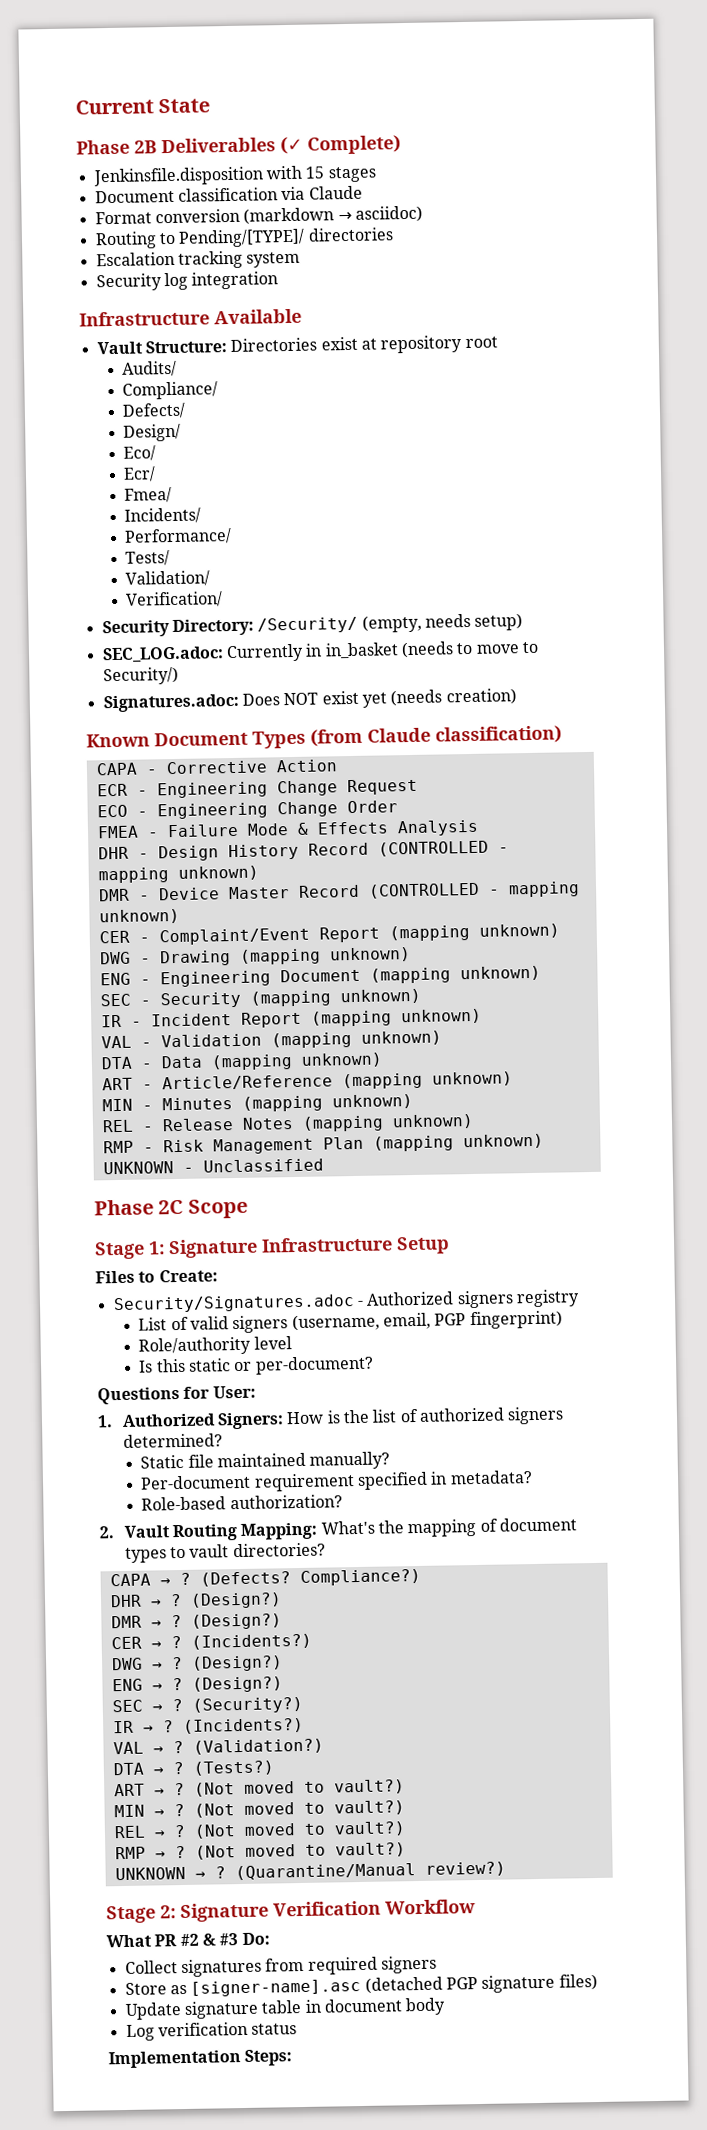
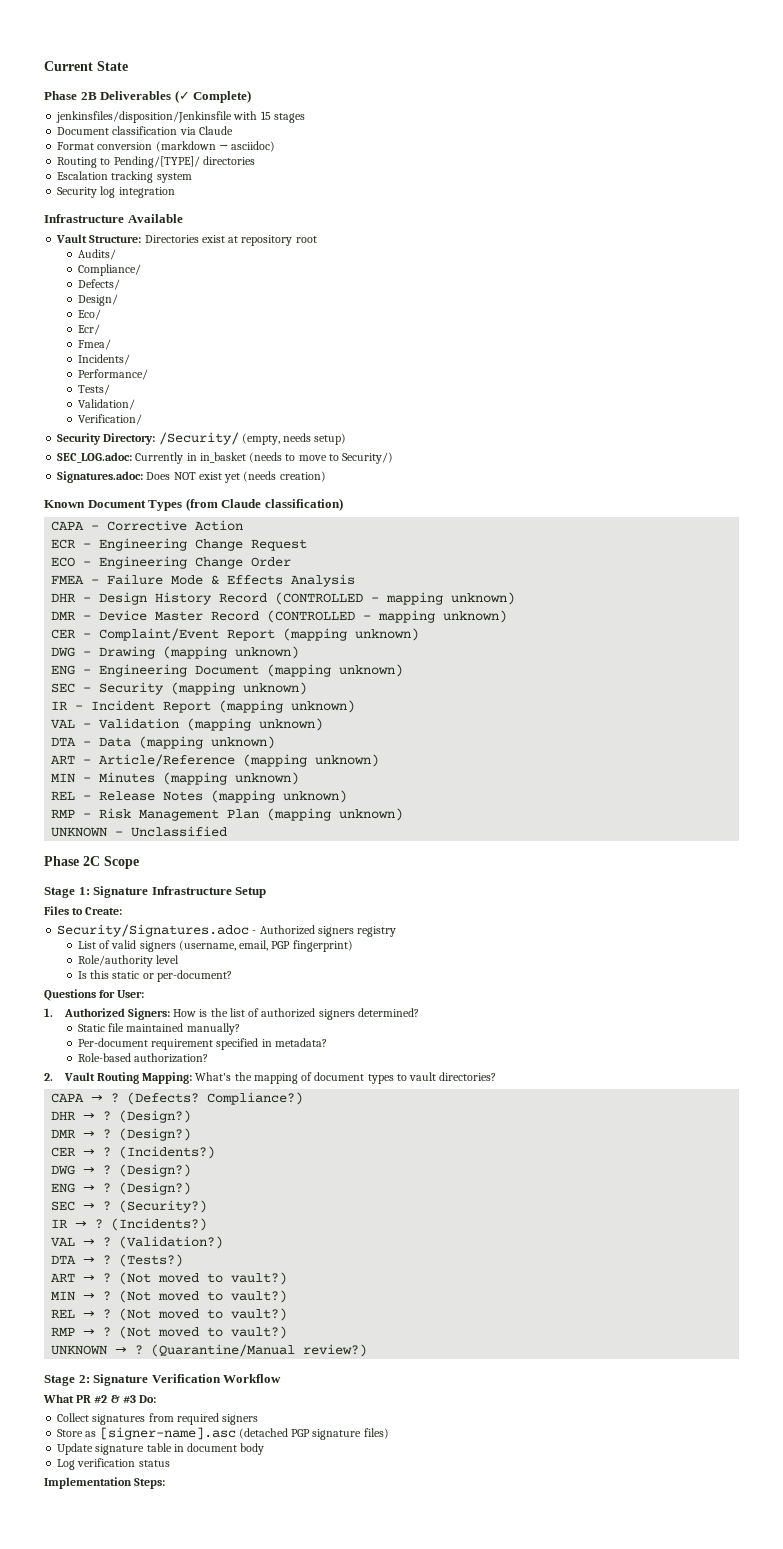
- Jenkinsfile.disposition with 15 stages
+ jenkinsfiles/disposition/Jenkinsfile with 15 stages

